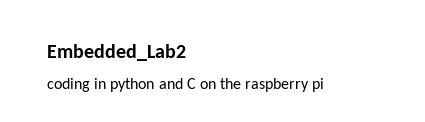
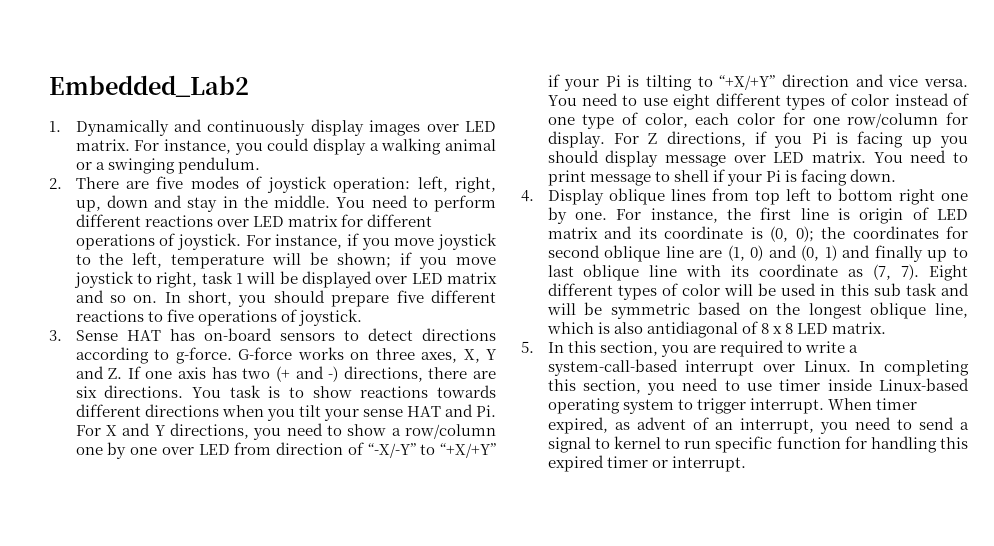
- coding in python and C on the raspberry pi
+ 1. Dynamically and continuously display images over LED matrix. For instance, you could display a walking animal or a swinging pendulum.
+ 2. There are five modes of joystick operation: left, right, up, down and stay in the middle. You need to perform different reactions over LED matrix for different operations of joystick. For instance, if you move joystick to the left, temperature will be shown; if you move joystick to right, task 1 will be displayed over LED matrix and so on. In short, you should prepare five different reactions to five operations of joystick.
+ 3. Sense HAT has on-board sensors to detect directions according to g-force. G-force works on three axes, X, Y and Z. If one axis has two (+ and -) directions, there are six directions. You task is to show reactions towards different directions when you tilt your sense HAT and Pi. For X and Y directions, you need to show a row/column one by one over LED from direction of “-X/-Y” to “+X/+Y” if your Pi is tilting to “+X/+Y” direction and vice versa. You need to use eight different types of color instead of one type of color, each color for one row/column for display. For Z directions, if you Pi is facing up you should display message over LED matrix. You need to print message to shell if your Pi is facing down.
+ 4. Display oblique lines from top left to bottom right one by one. For instance, the first line is origin of LED matrix and its coordinate is (0, 0); the coordinates for second oblique line are (1, 0) and (0, 1) and finally up to last oblique line with its coordinate as (7, 7). Eight different types of color will be used in this sub task and will be symmetric based on the longest oblique line, which is also antidiagonal of 8 x 8 LED matrix.
+ 5. In this section, you are required to write a system-call-based interrupt over Linux. In completing this section, you need to use timer inside Linux-based operating system to trigger interrupt. When timer expired, as advent of an interrupt, you need to send a signal to kernel to run specific function for handling this expired timer or interrupt.

